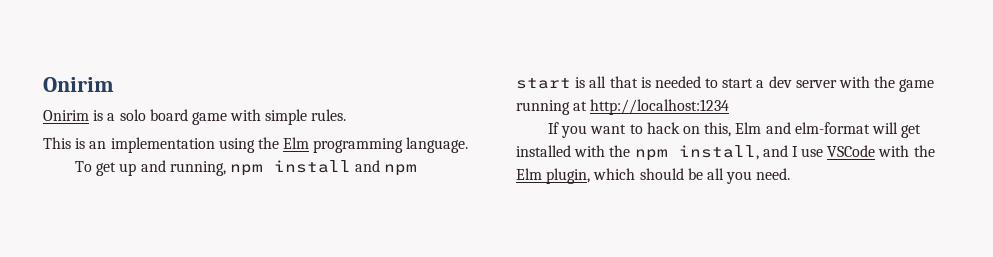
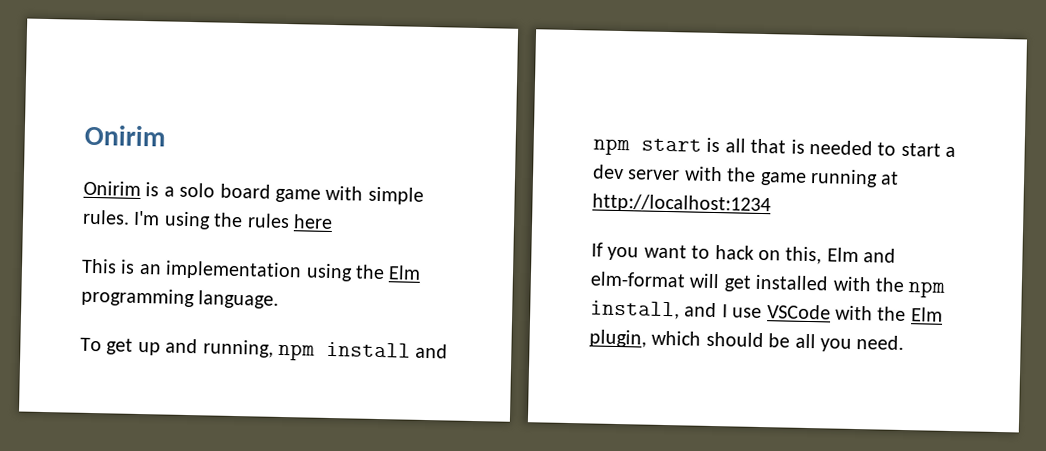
+ I'm using the rules here

